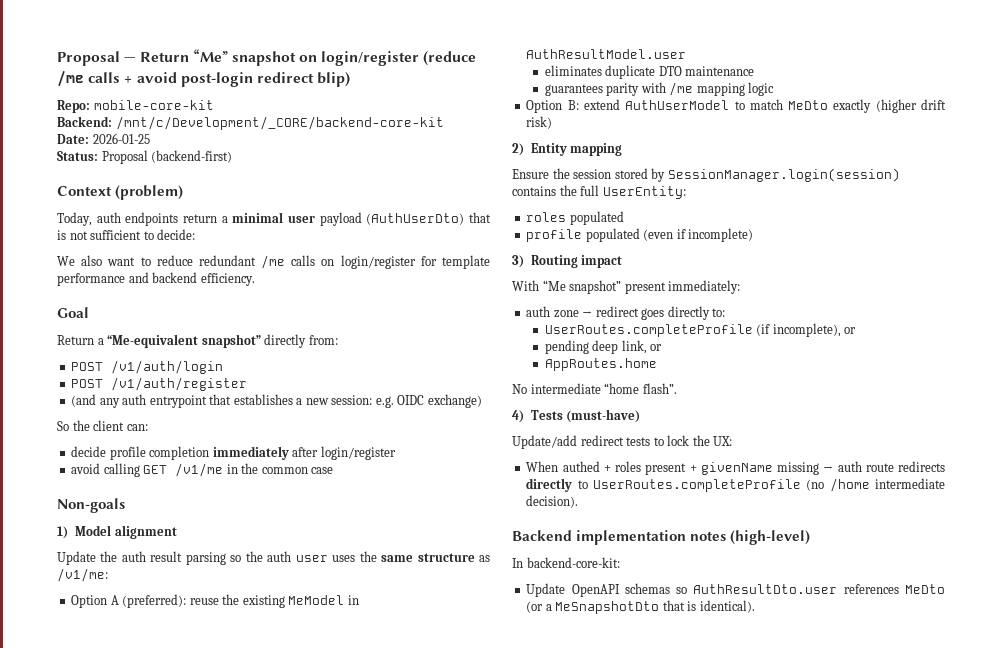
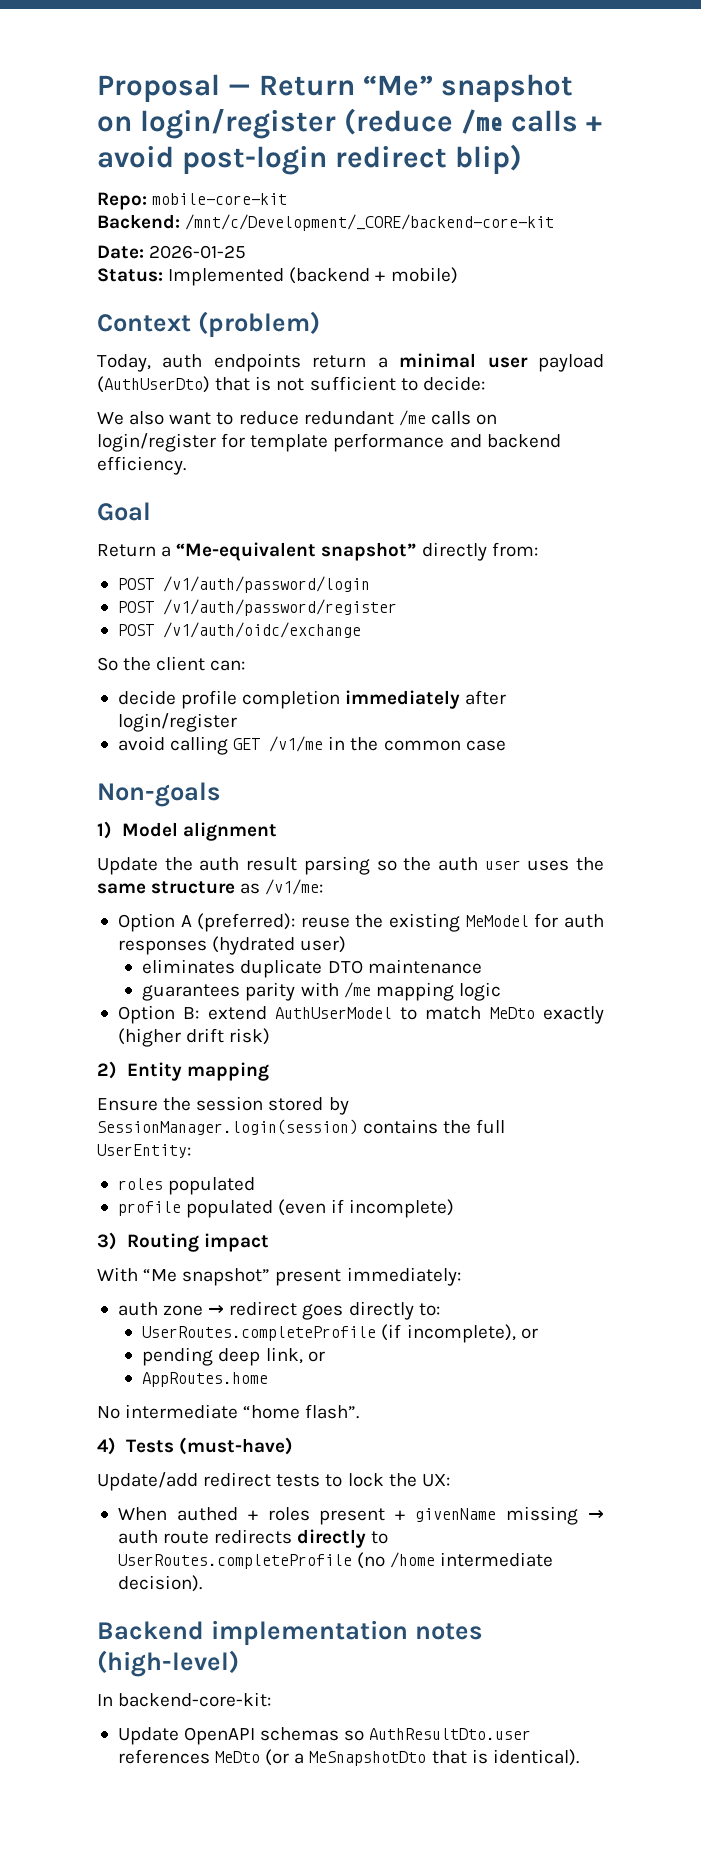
- Status: Proposal (backend-first)
+ Status: Implemented (backend + mobile)
- POST /v1/auth/login
- POST /v1/auth/register
- (and any auth entrypoint that establishes a new session: e.g. OIDC exchange)
+ POST /v1/auth/password/login
+ POST /v1/auth/password/register
+ POST /v1/auth/oidc/exchange
- Option A (preferred): reuse the existing MeModel in AuthResultModel.user
+ Option A (preferred): reuse the existing MeModel for auth responses (hydrated user)

